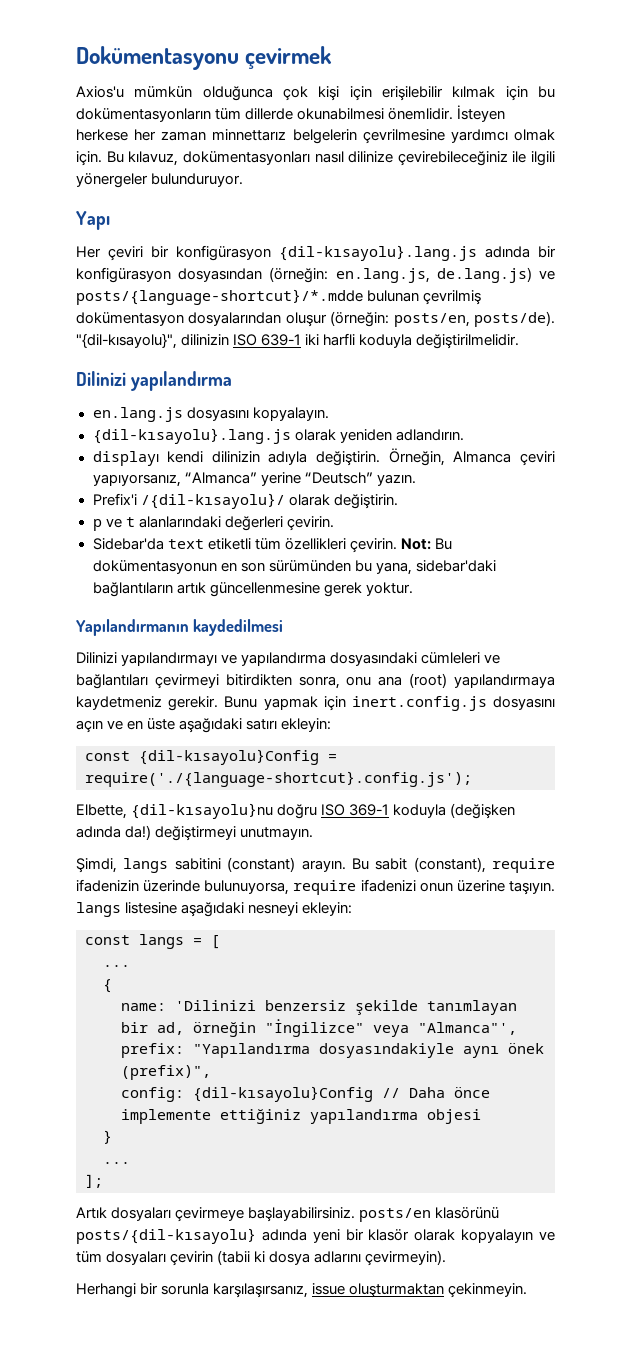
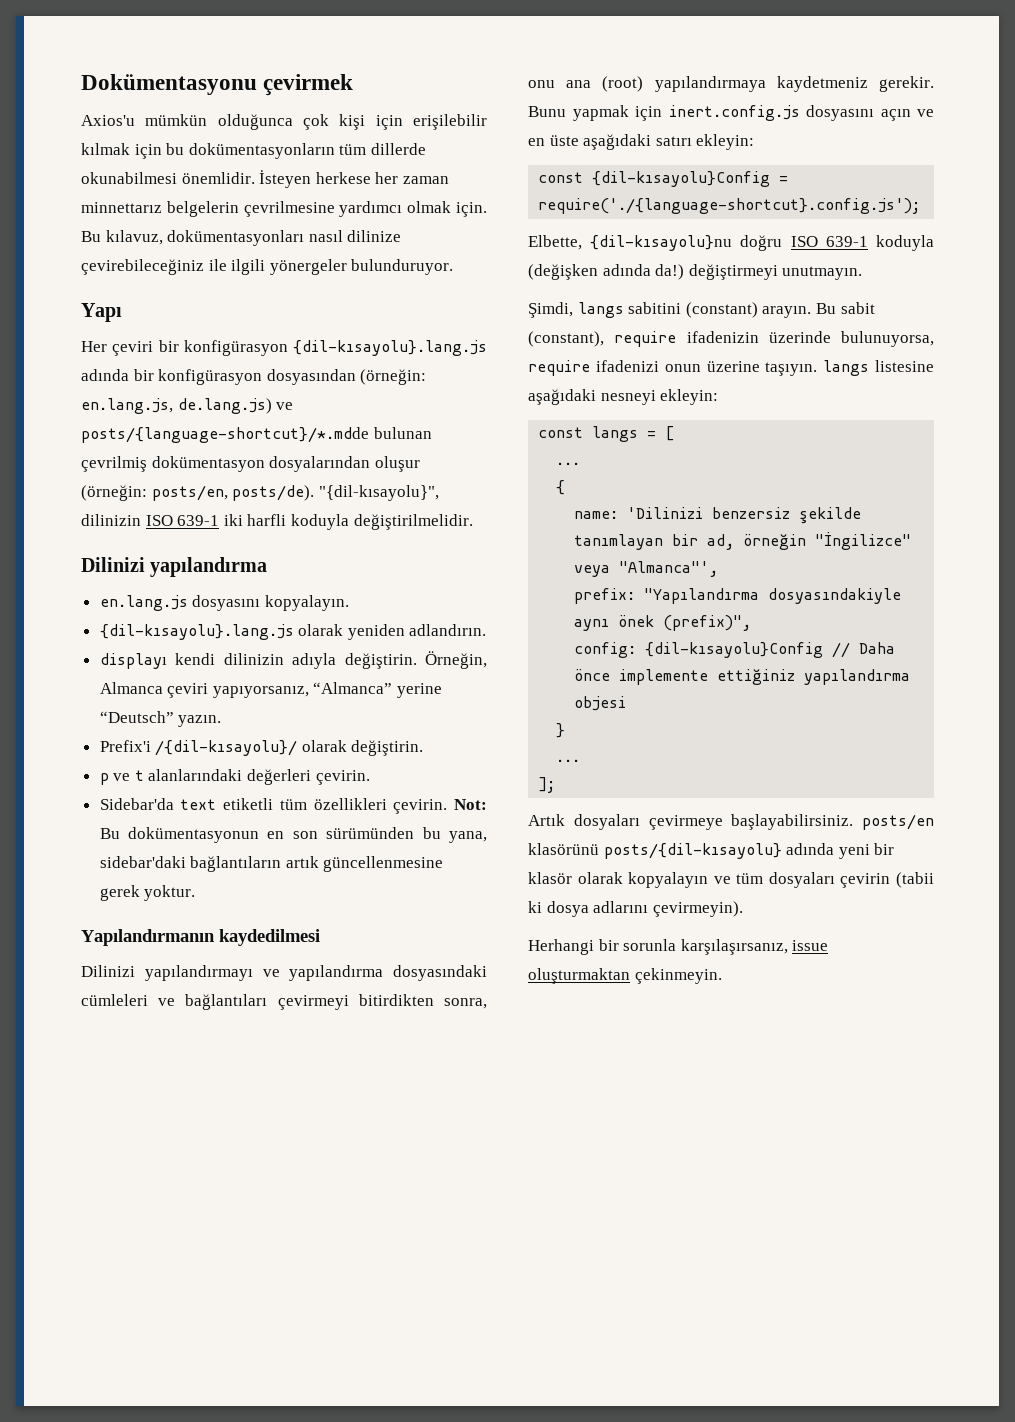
- Elbette, {dil-kısayolu}nu doğru ISO 369-1 koduyla (değişken adında da!) değiştirmeyi unutmayın.
+ Elbette, {dil-kısayolu}nu doğru ISO 639-1 koduyla (değişken adında da!) değiştirmeyi unutmayın.

